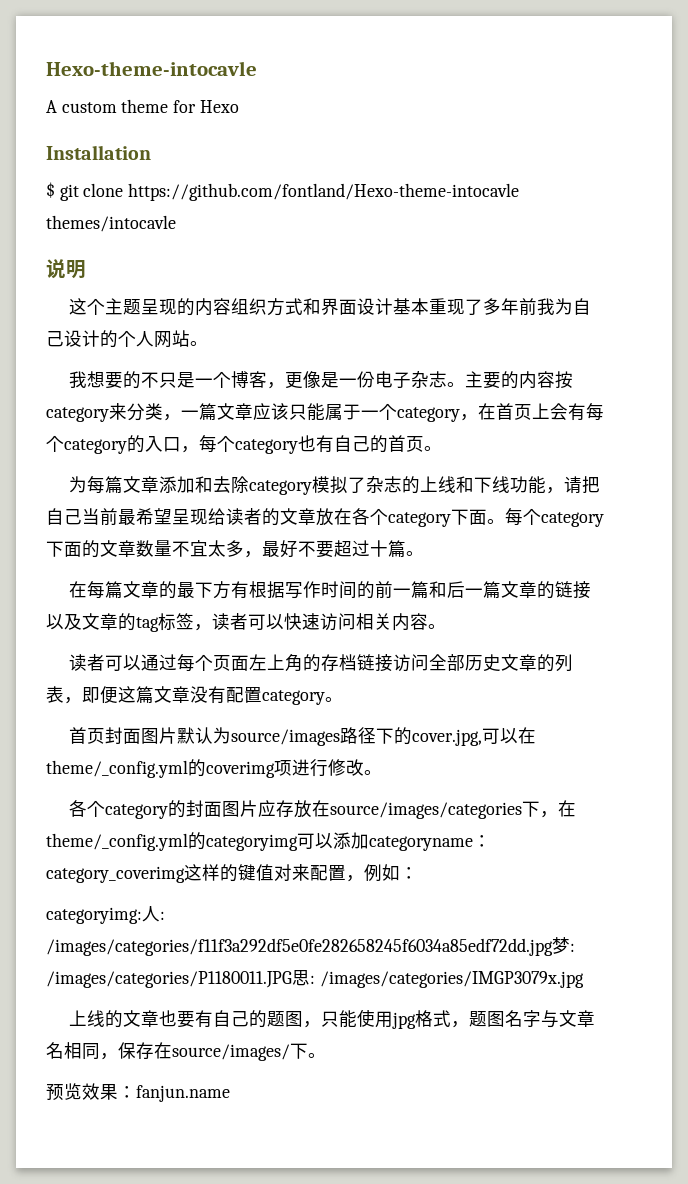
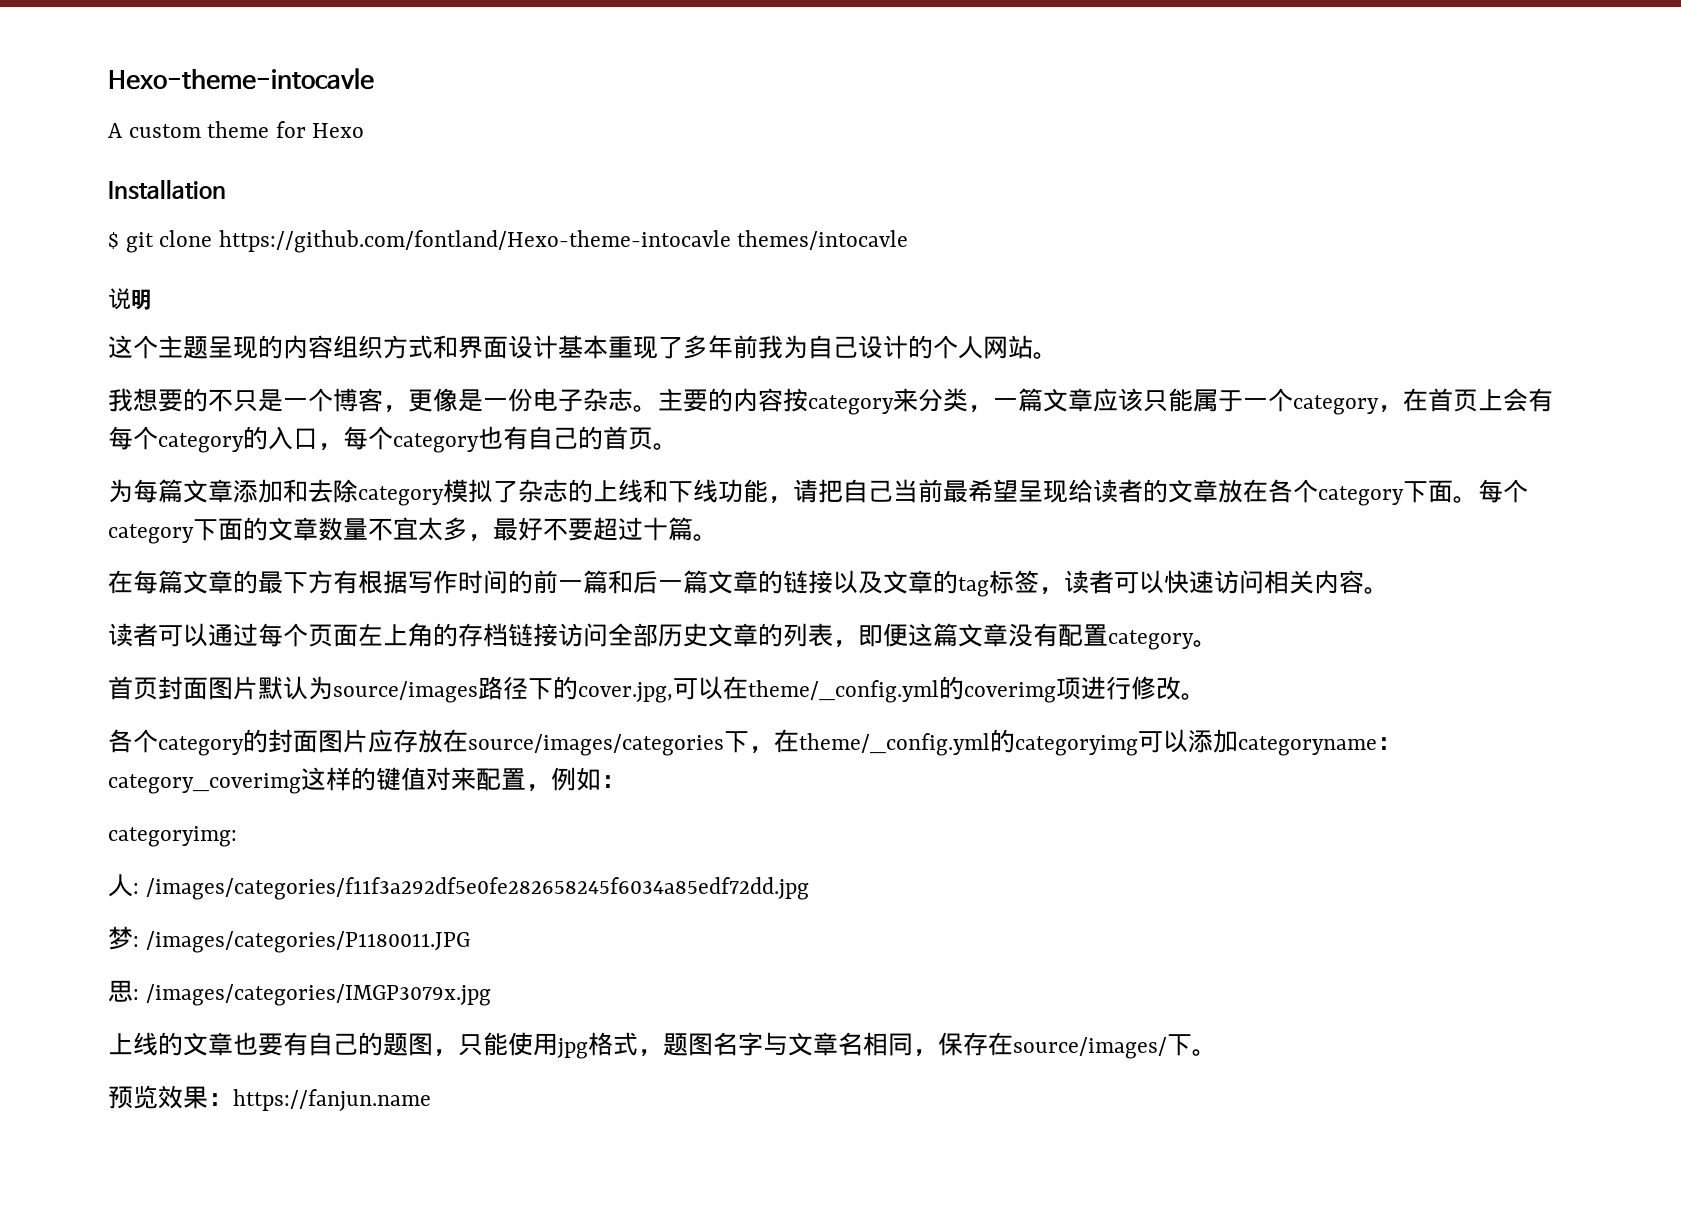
- categoryimg:人: /images/categories/f11f3a292df5e0fe282658245f6034a85edf72dd.jpg梦: /images/categories/P1180011.JPG思: /images/categories/IMGP3079x.jpg
+ categoryimg:
+ 人: /images/categories/f11f3a292df5e0fe282658245f6034a85edf72dd.jpg
+ 梦: /images/categories/P1180011.JPG
+ 思: /images/categories/IMGP3079x.jpg
- 预览效果：fanjun.name
+ 预览效果：https://fanjun.name

